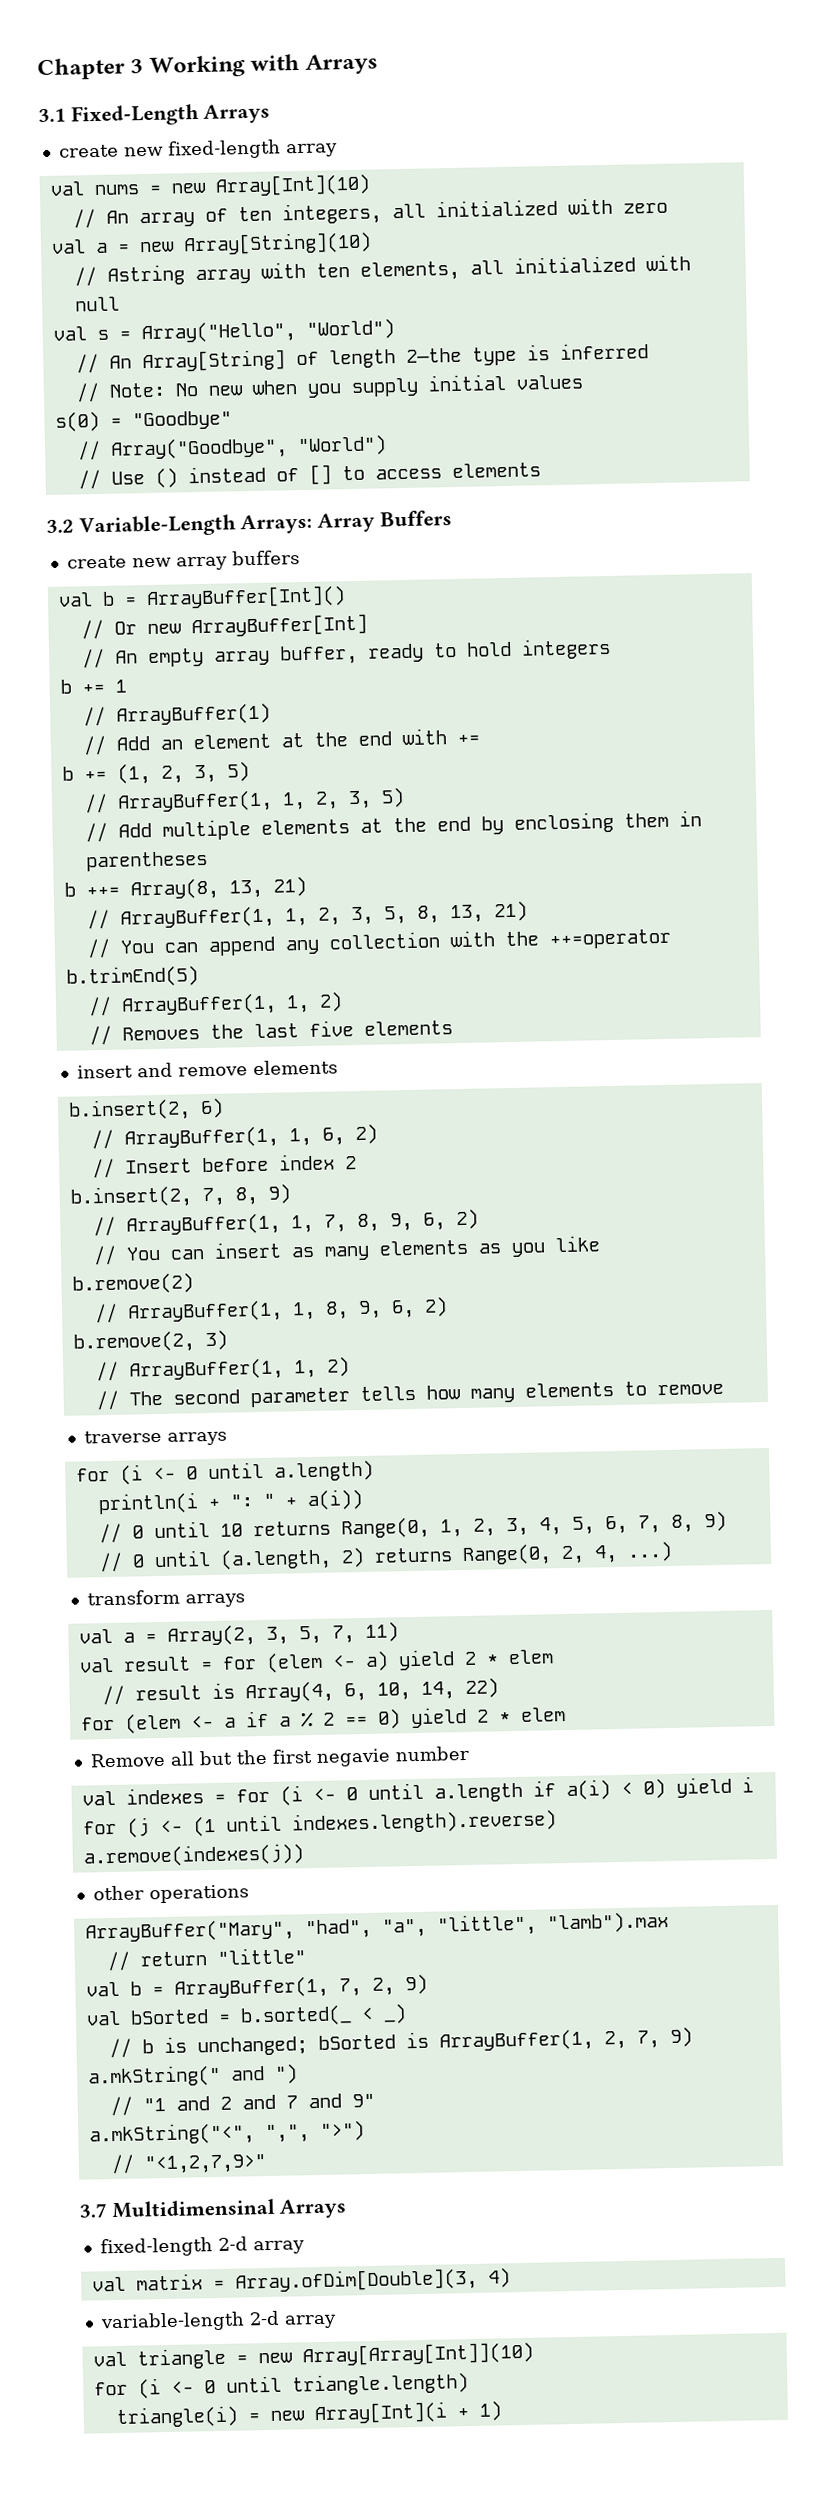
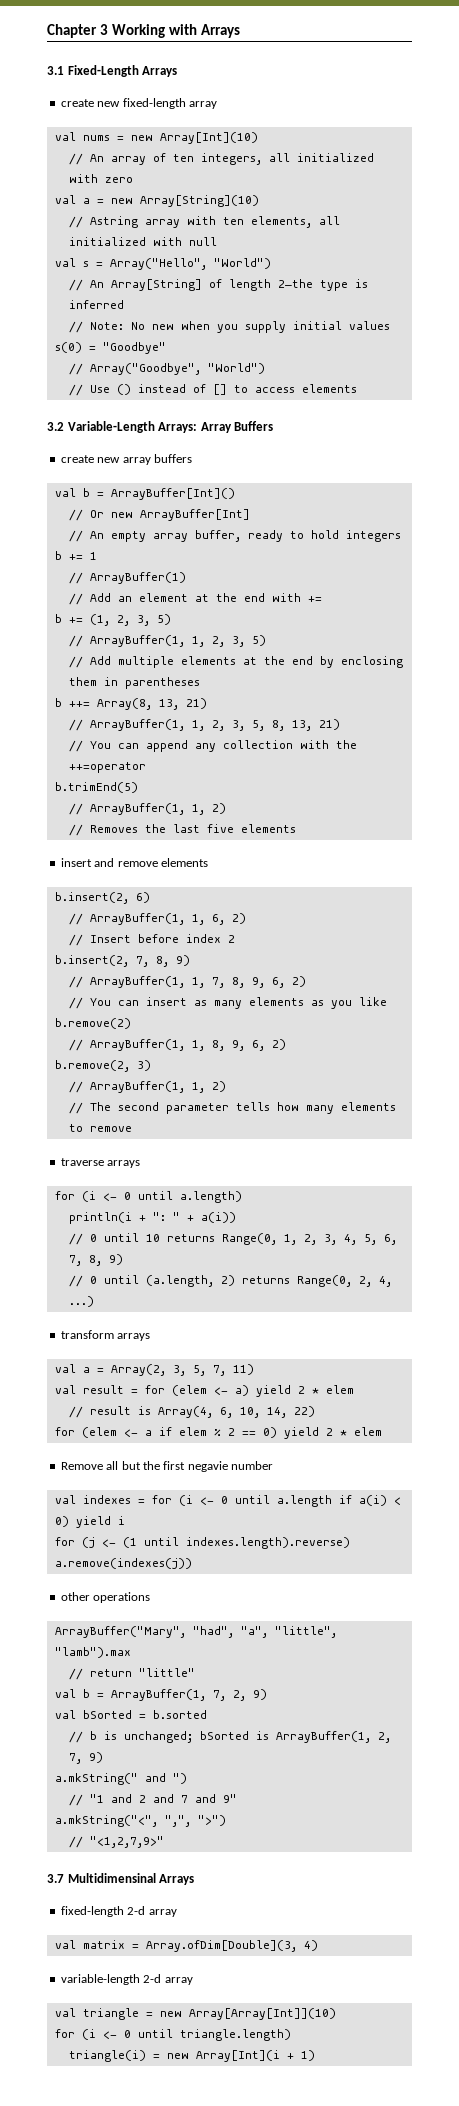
- for (elem <- a if a % 2 == 0) yield 2 * elem
+ for (elem <- a if elem % 2 == 0) yield 2 * elem
- val bSorted = b.sorted(_ < _)
+ val bSorted = b.sorted

